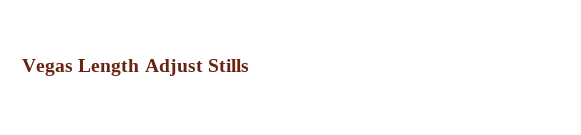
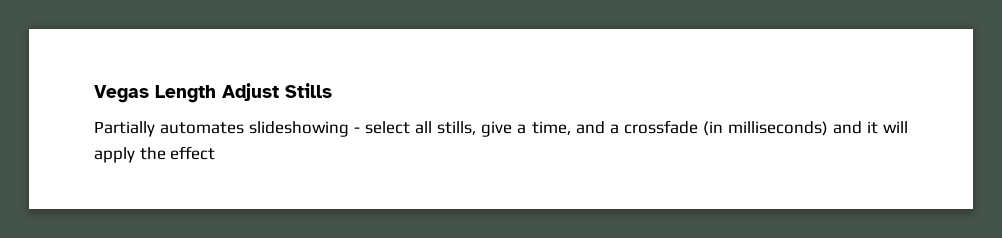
+ Partially automates slideshowing - select all stills, give a time, and a crossfade (in milliseconds) and it will apply the effect

